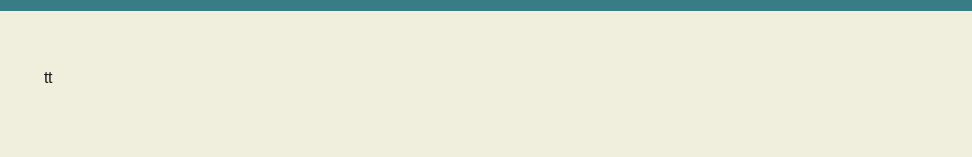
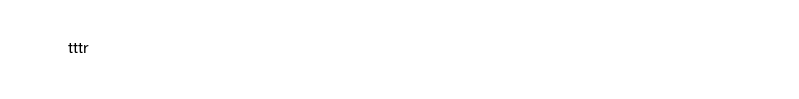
- tt
+ tttr

